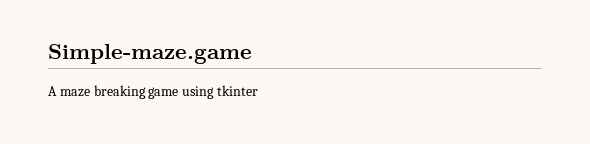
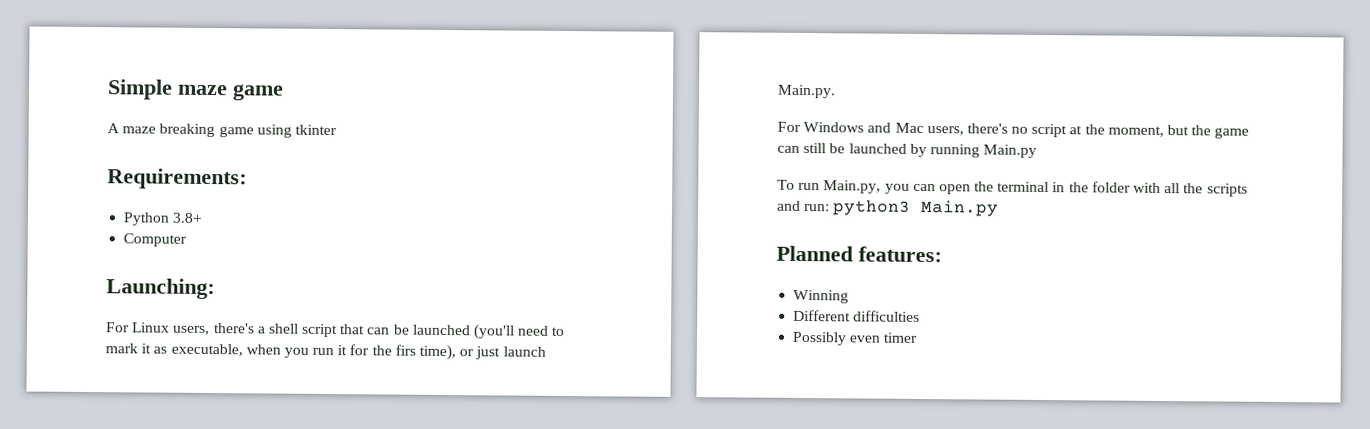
- Simple-maze.game
+ Simple maze game
+ Requirements:
+ Python 3.8+
+ Computer
+ Launching:
+ For Linux users, there's a shell script that can be launched (you'll need to mark it as executable, when you run it for the firs time), or just launch Main.py.
+ For Windows and Mac users, there's no script at the moment, but the game can still be launched by running Main.py
+ To run Main.py, you can open the terminal in the folder with all the scripts and run: python3 Main.py
+ Planned features:
+ Winning
+ Different difficulties
+ Possibly even timer

